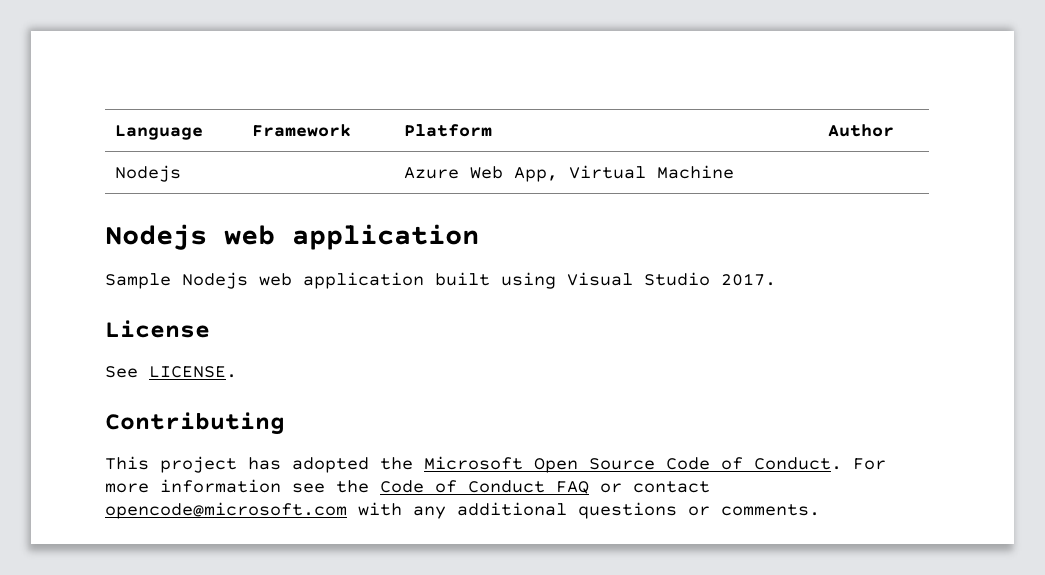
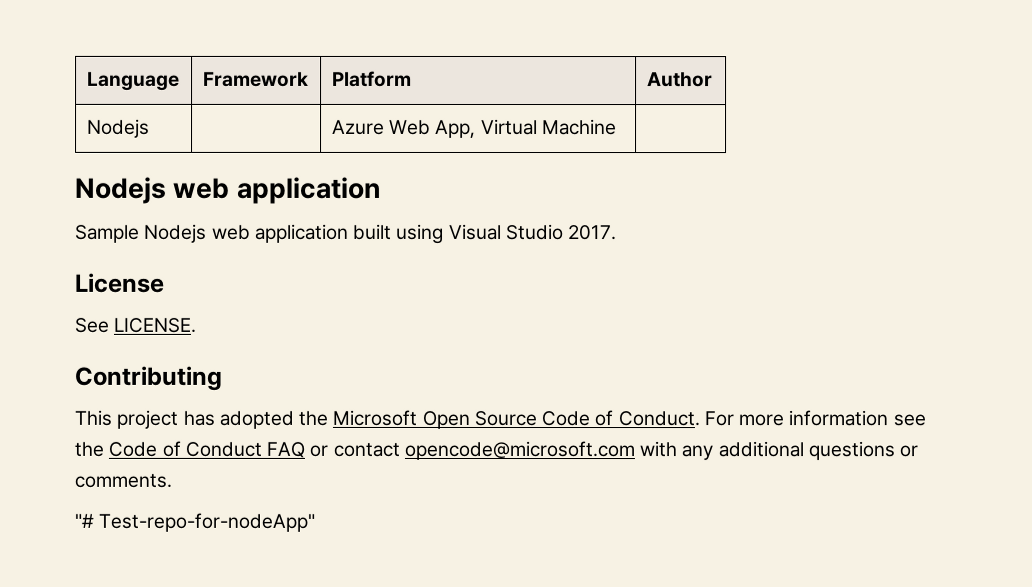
+ "# Test-repo-for-nodeApp"

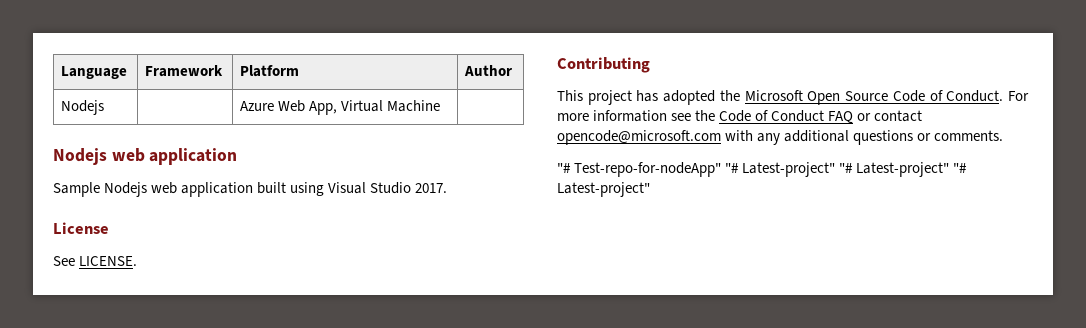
- "# Test-repo-for-nodeApp"
+ "# Test-repo-for-nodeApp" "# Latest-project" "# Latest-project" "# Latest-project"

